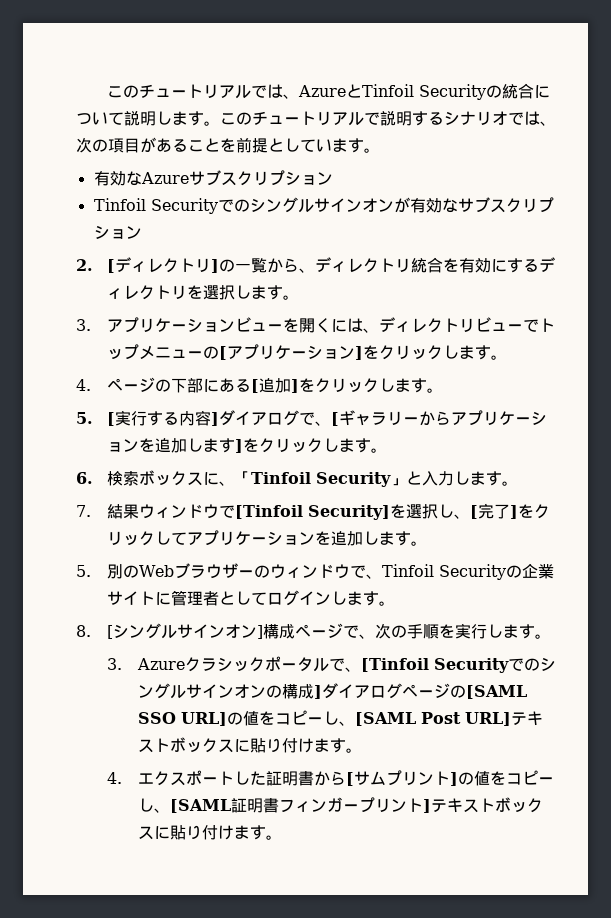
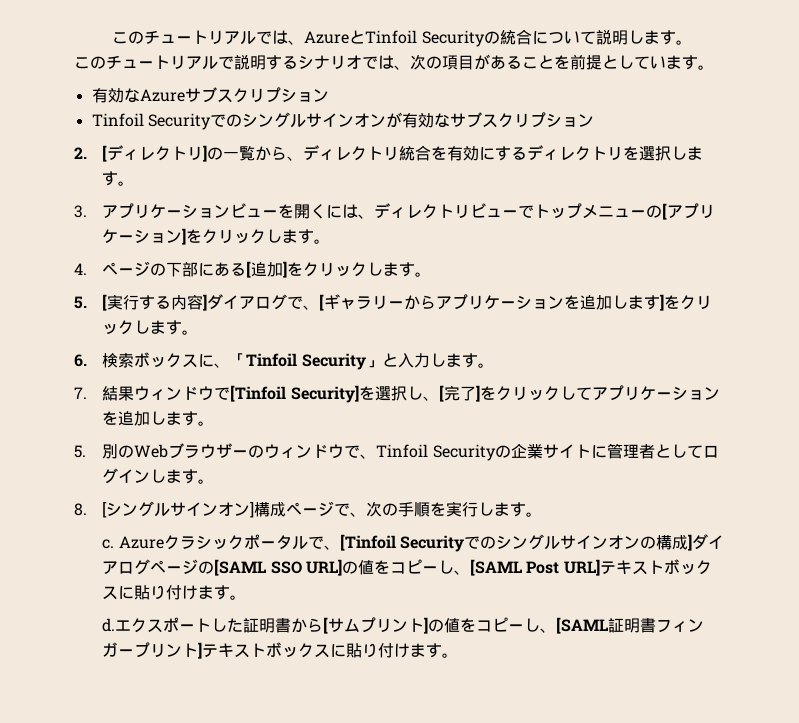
- このチュートリアルでは、AzureとTinfoil Securityの統合について説明します。このチュートリアルで説明するシナリオでは、次の項目があることを前提としています。
+ このチュートリアルでは、AzureとTinfoil Securityの統合について説明します。
+ このチュートリアルで説明するシナリオでは、次の項目があることを前提としています。
- 3. Azureクラシックポータルで、[Tinfoil Securityでのシングルサインオンの構成]ダイアログページの[SAML SSO URL]の値をコピーし、[SAML Post URL]テキストボックスに貼り付けます。
+ c. Azureクラシックポータルで、[Tinfoil Securityでのシングルサインオンの構成]ダイアログページの[SAML SSO URL]の値をコピーし、[SAML Post URL]テキストボックスに貼り付けます。
- 4.エクスポートした証明書から[サムプリント]の値をコピーし、[SAML証明書フィンガープリント]テキストボックスに貼り付けます。
+ d.エクスポートした証明書から[サムプリント]の値をコピーし、[SAML証明書フィンガープリント]テキストボックスに貼り付けます。

